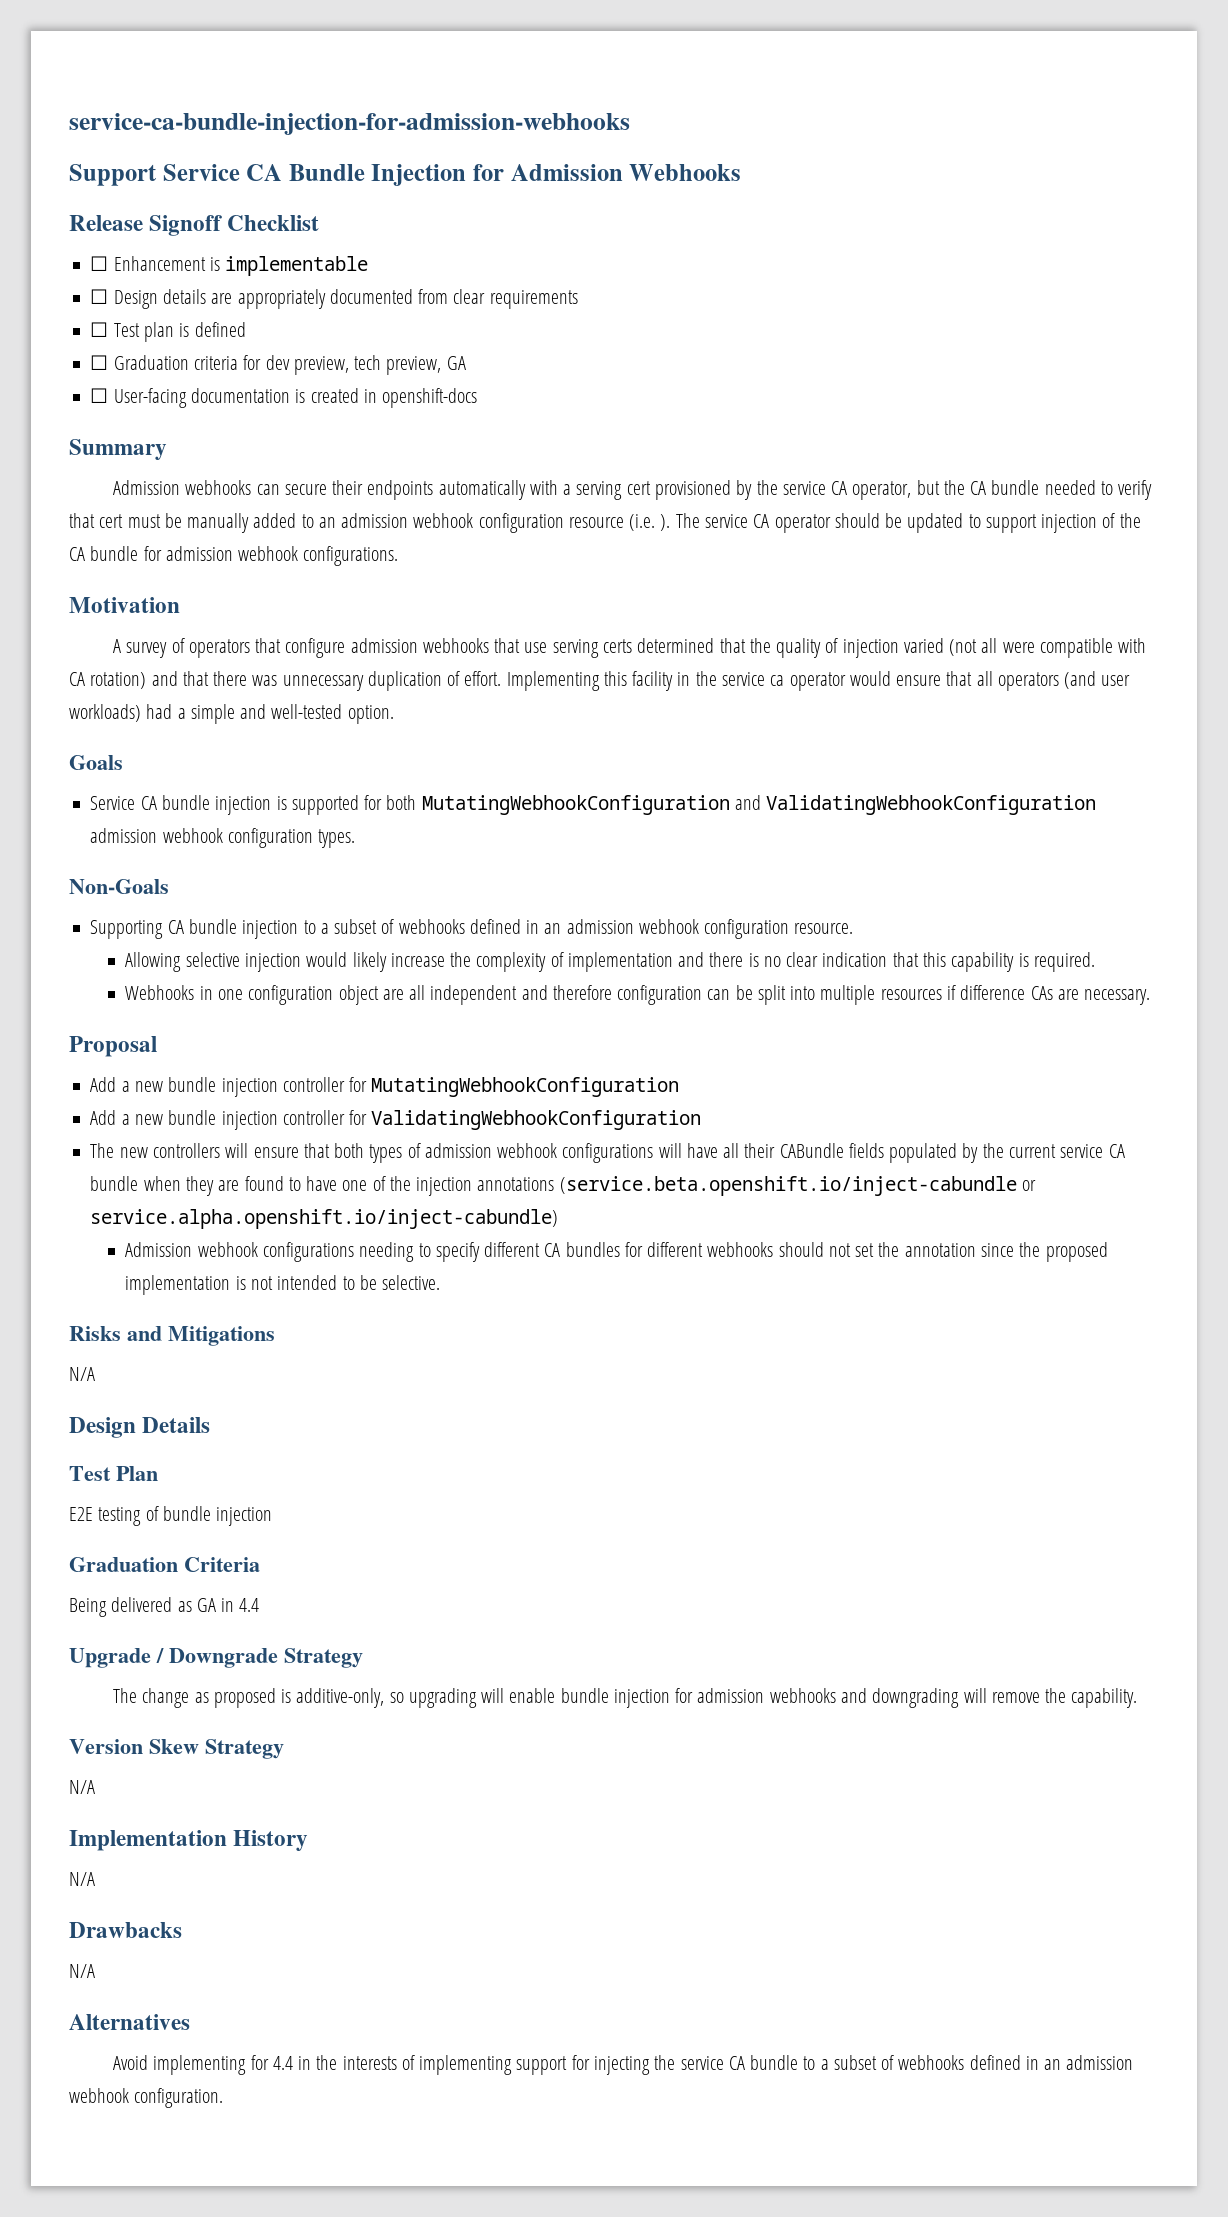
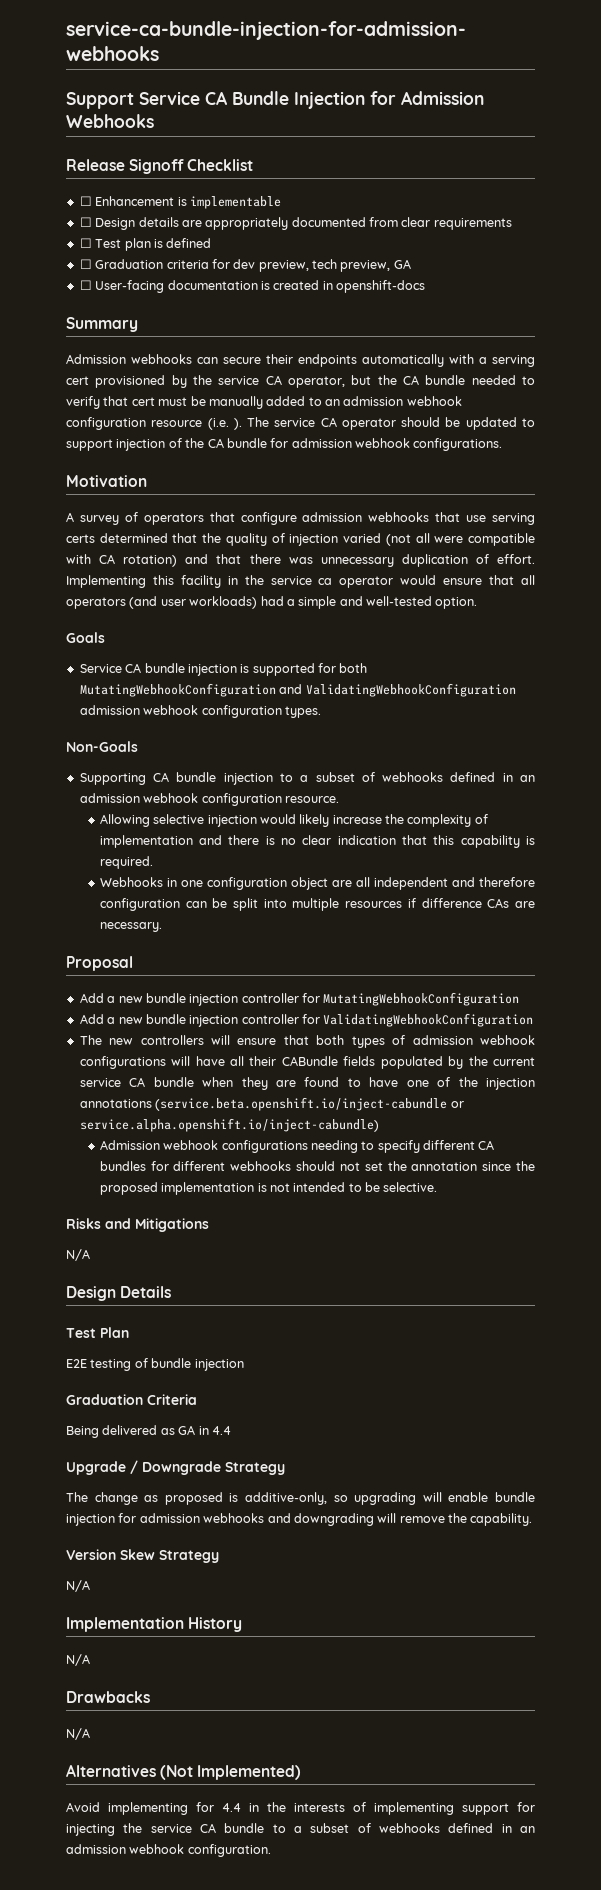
- Alternatives
+ Alternatives (Not Implemented)

